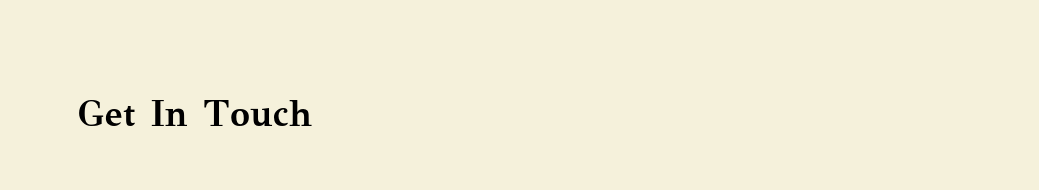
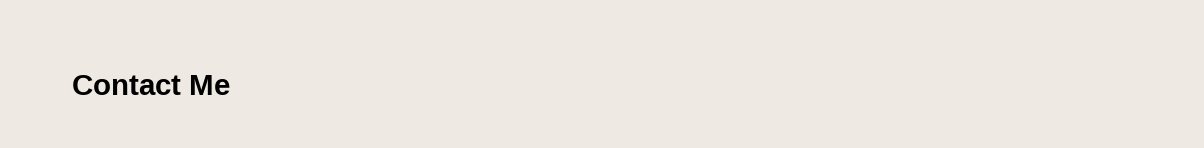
- Get In Touch
+ Contact Me

